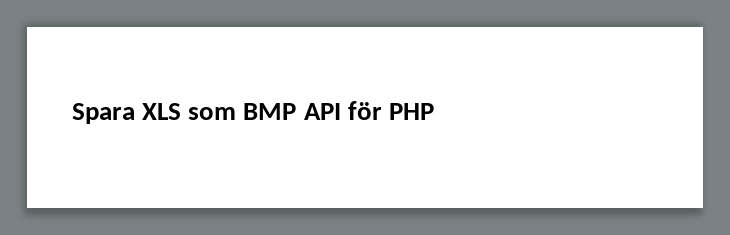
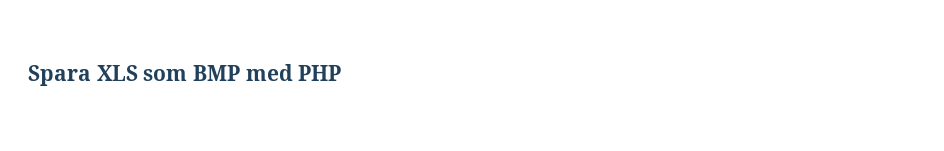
- Spara XLS som BMP API för PHP
+ Spara XLS som BMP med PHP

